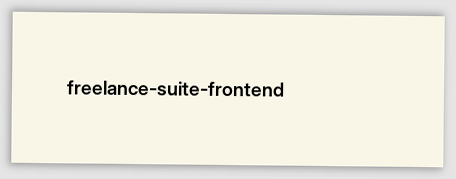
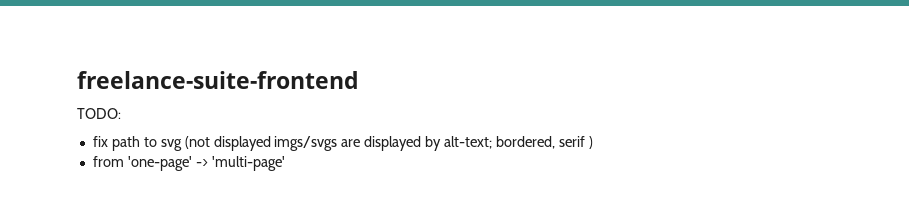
+ TODO:
+ fix path to svg (not displayed imgs/svgs are displayed by alt-text; bordered, serif )
+ from 'one-page' -> 'multi-page'

